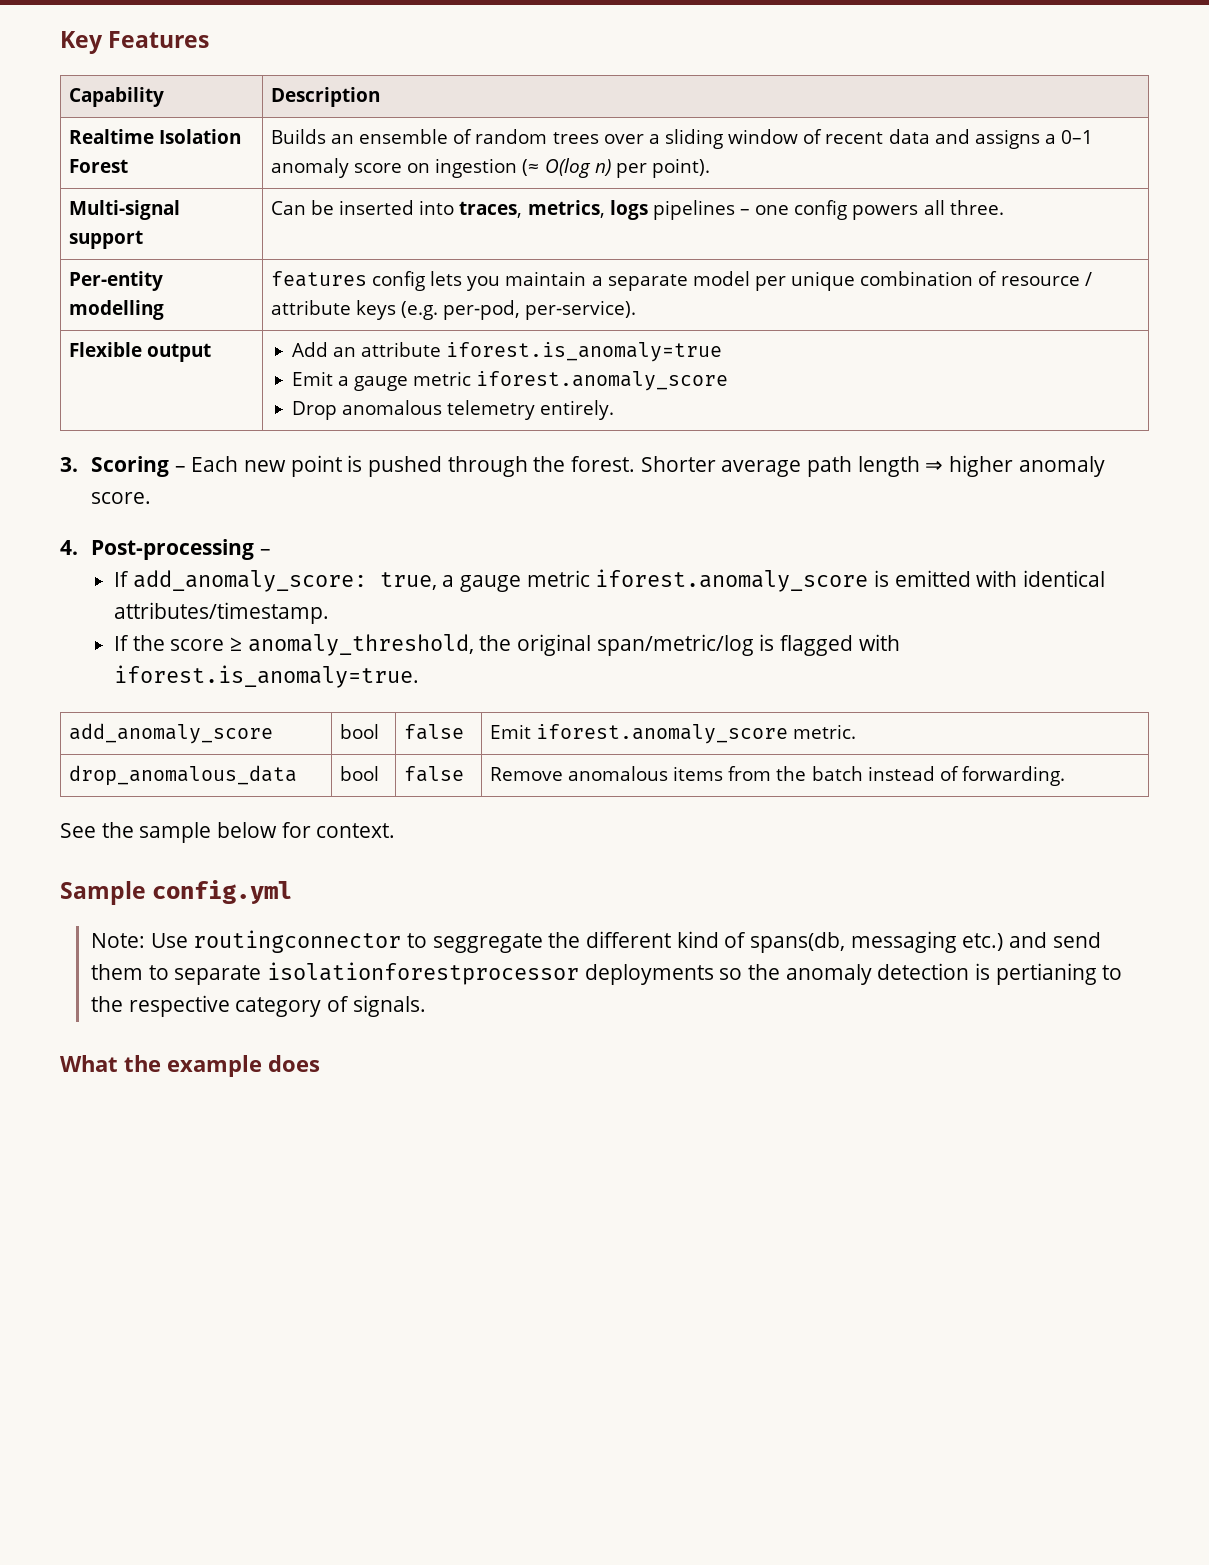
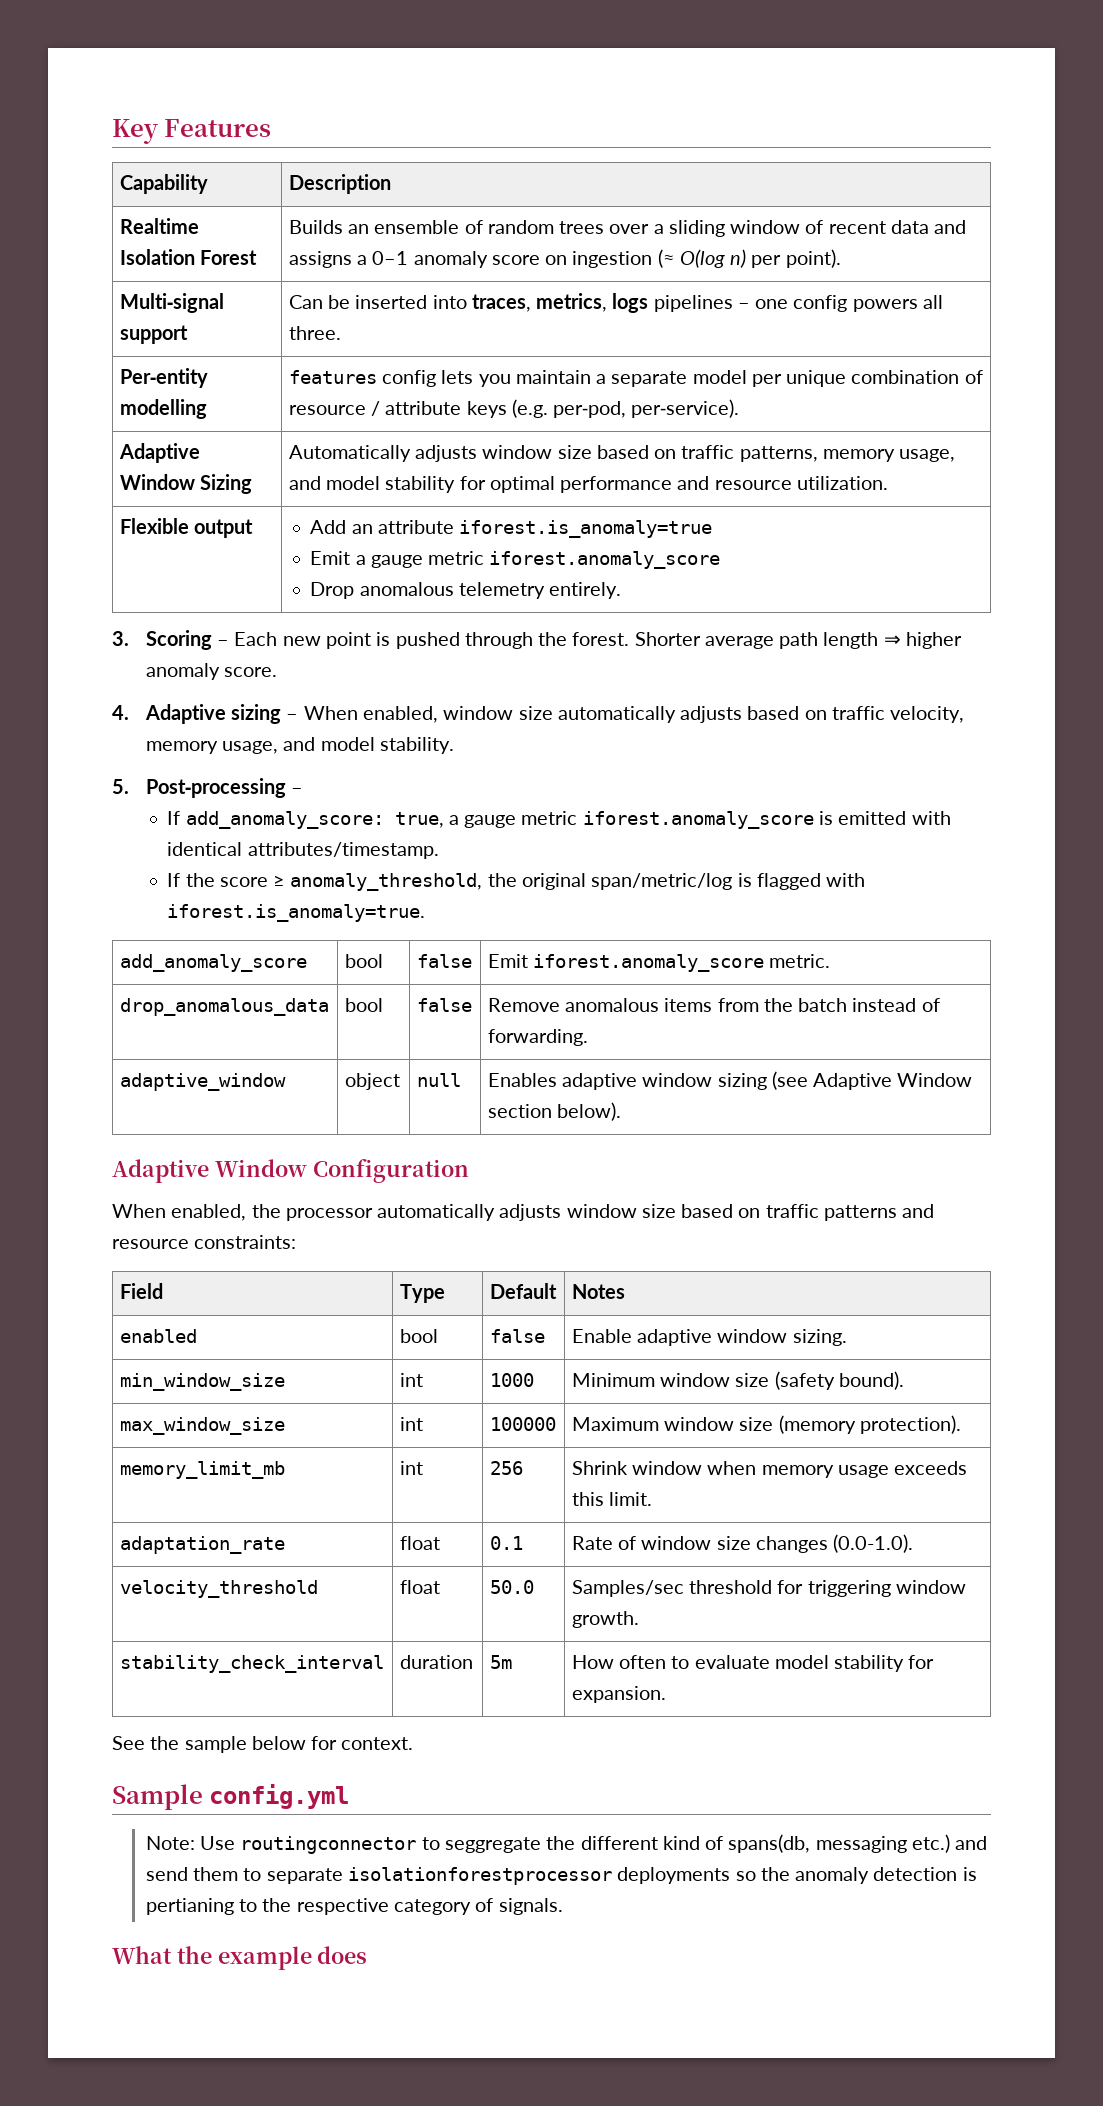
+ Adaptive Window Sizing | Automatically adjusts window size based on traffic patterns, memory usage, and model stability for optimal performance and resource utilization.
- 4. Post‑processing –
+ 4. Adaptive sizing – When enabled, window size automatically adjusts based on traffic velocity, memory usage, and model stability.
+ 5. Post‑processing –
+ adaptive_window | object | null | Enables adaptive window sizing (see Adaptive Window section below).
+ Adaptive Window Configuration
+ When enabled, the processor automatically adjusts window size based on traffic patterns and resource constraints:
+ Field | Type | Default | Notes
+ enabled | bool | false | Enable adaptive window sizing.
+ min_window_size | int | 1000 | Minimum window size (safety bound).
+ max_window_size | int | 100000 | Maximum window size (memory protection).
+ memory_limit_mb | int | 256 | Shrink window when memory usage exceeds this limit.
+ adaptation_rate | float | 0.1 | Rate of window size changes (0.0-1.0).
+ velocity_threshold | float | 50.0 | Samples/sec threshold for triggering window growth.
+ stability_check_interval | duration | 5m | How often to evaluate model stability for expansion.

